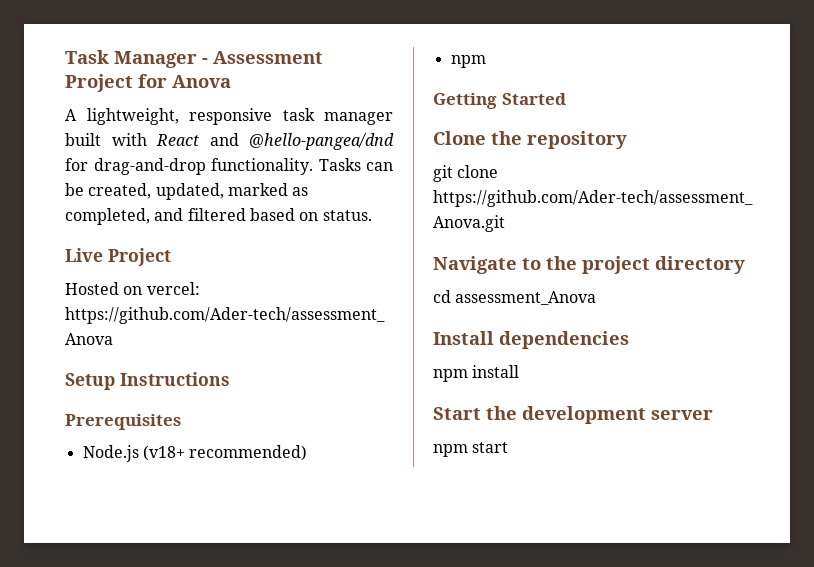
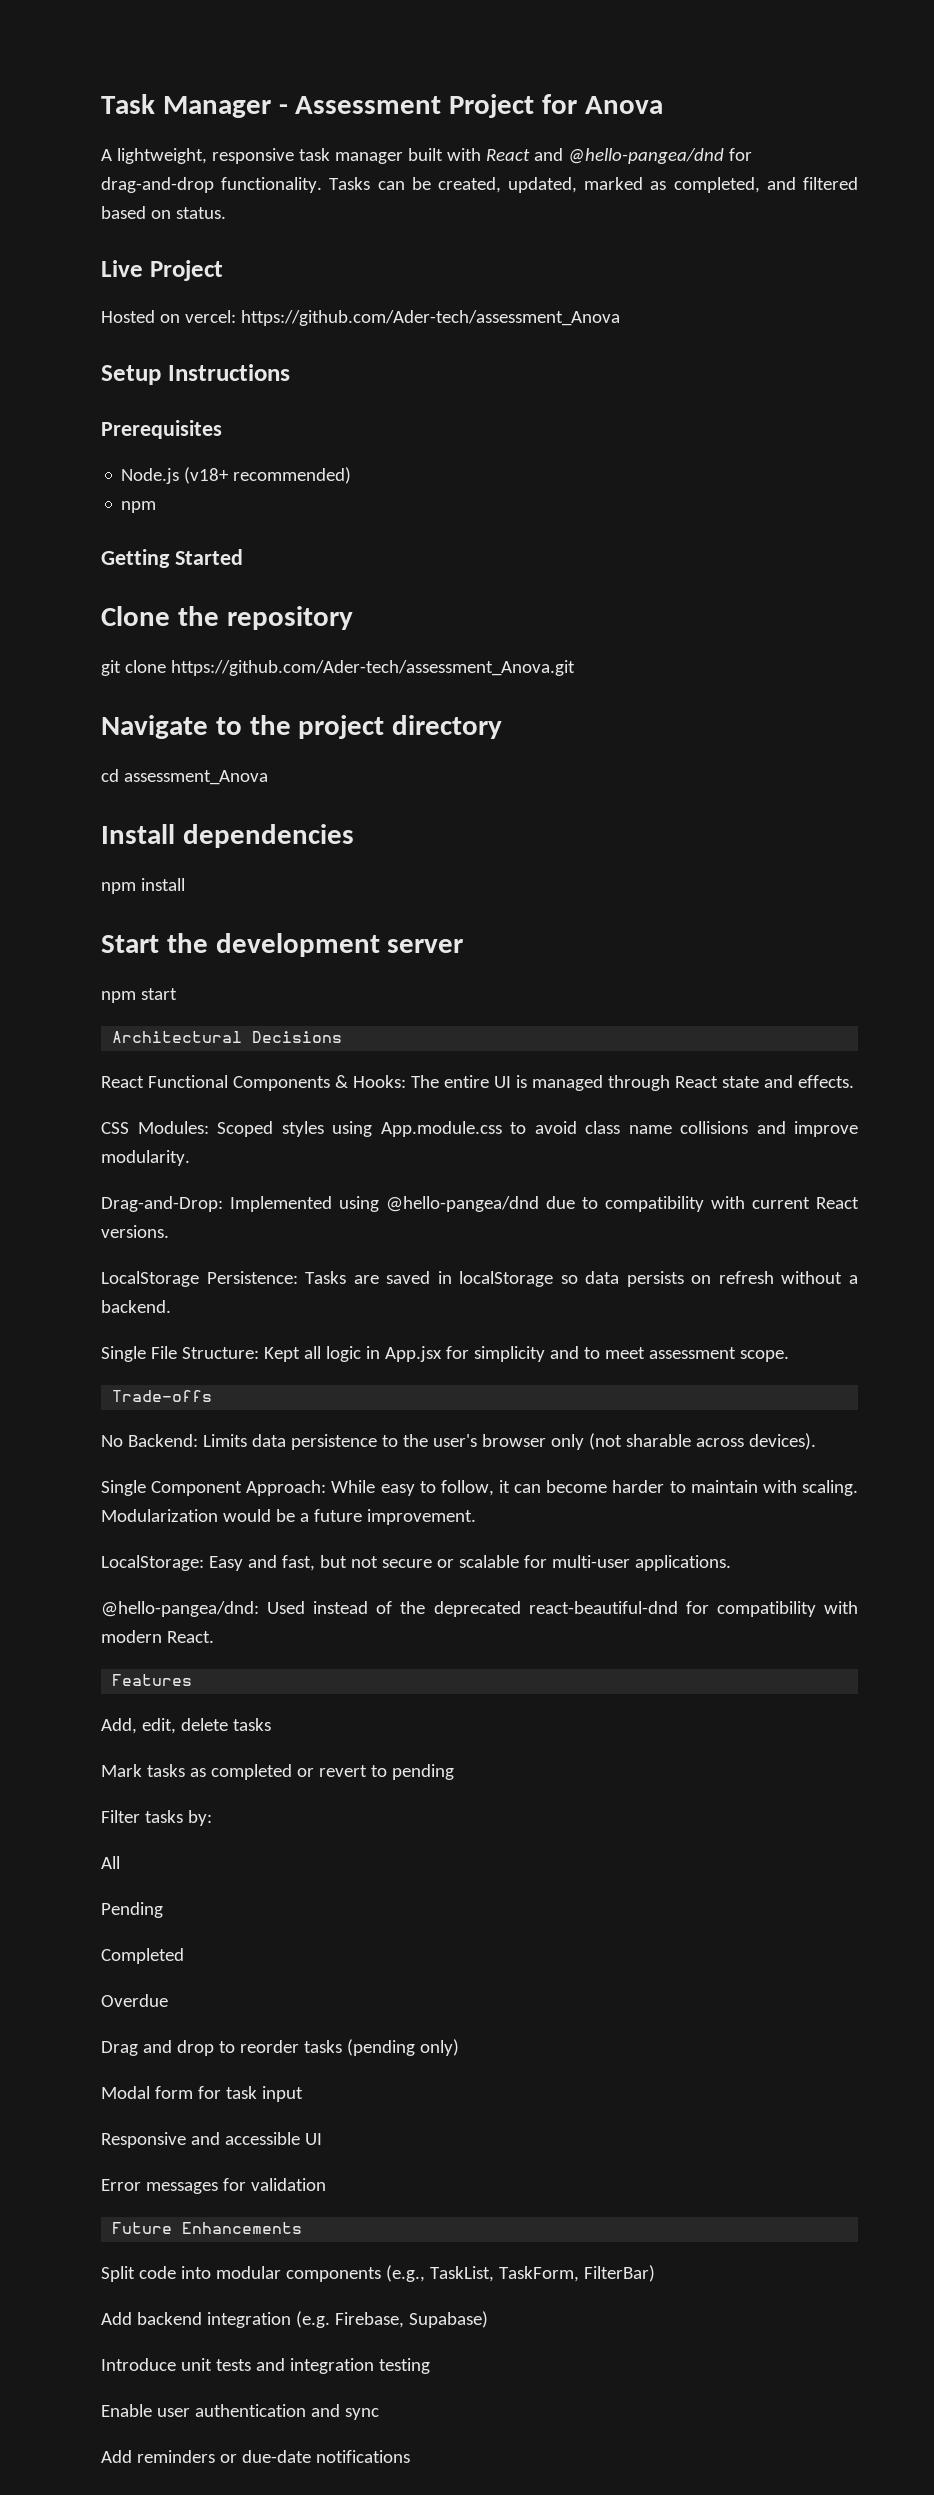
+ Architectural Decisions
+ React Functional Components & Hooks: The entire UI is managed through React state and effects.
+ CSS Modules: Scoped styles using App.module.css to avoid class name collisions and improve modularity.
+ Drag-and-Drop: Implemented using @hello-pangea/dnd due to compatibility with current React versions.
+ LocalStorage Persistence: Tasks are saved in localStorage so data persists on refresh without a backend.
+ Single File Structure: Kept all logic in App.jsx for simplicity and to meet assessment scope.
+ Trade-offs
+ No Backend: Limits data persistence to the user's browser only (not sharable across devices).
+ Single Component Approach: While easy to follow, it can become harder to maintain with scaling. Modularization would be a future improvement.
+ LocalStorage: Easy and fast, but not secure or scalable for multi-user applications.
+ @hello-pangea/dnd: Used instead of the deprecated react-beautiful-dnd for compatibility with modern React.
+ Features
+ Add, edit, delete tasks
+ Mark tasks as completed or revert to pending
+ Filter tasks by:
+ All
+ Pending
+ Completed
+ Overdue
+ Drag and drop to reorder tasks (pending only)
+ Modal form for task input
+ Responsive and accessible UI
+ Error messages for validation
+ Future Enhancements
+ Split code into modular components (e.g., TaskList, TaskForm, FilterBar)
+ Add backend integration (e.g. Firebase, Supabase)
+ Introduce unit tests and integration testing
+ Enable user authentication and sync
+ Add reminders or due-date notifications

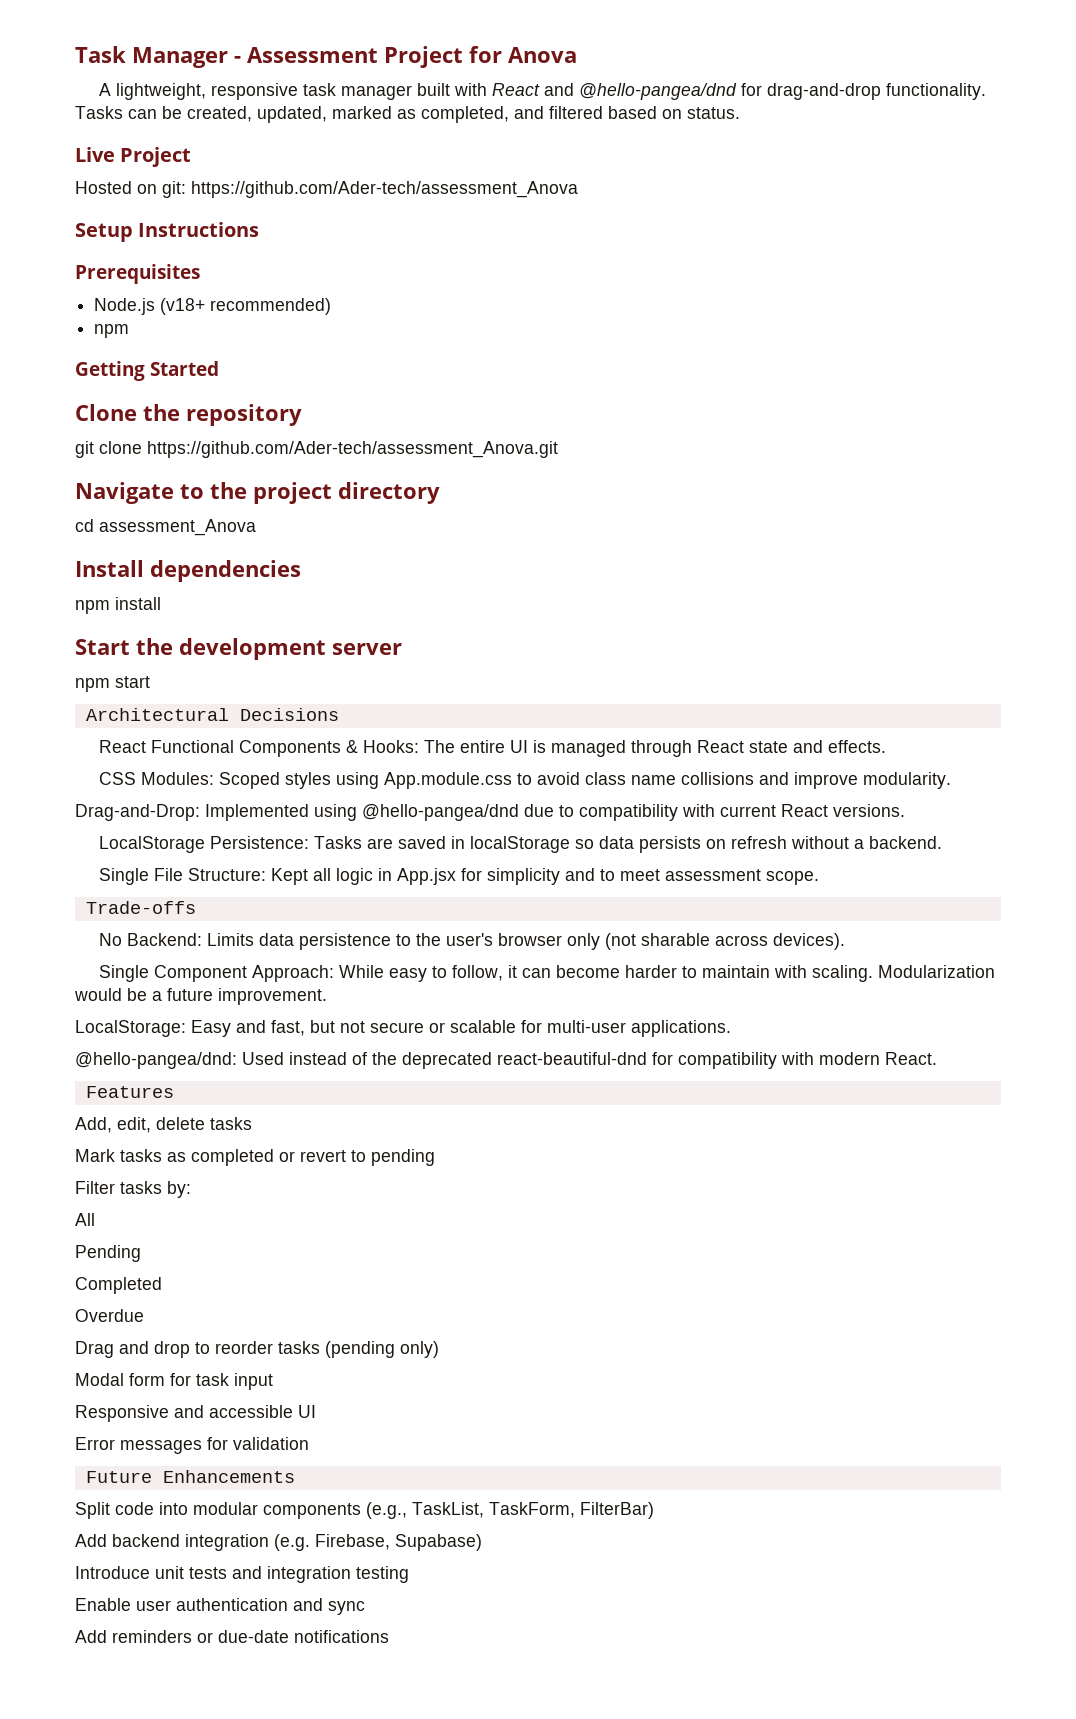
- Hosted on vercel: https://github.com/Ader-tech/assessment_Anova
+ Hosted on git: https://github.com/Ader-tech/assessment_Anova

